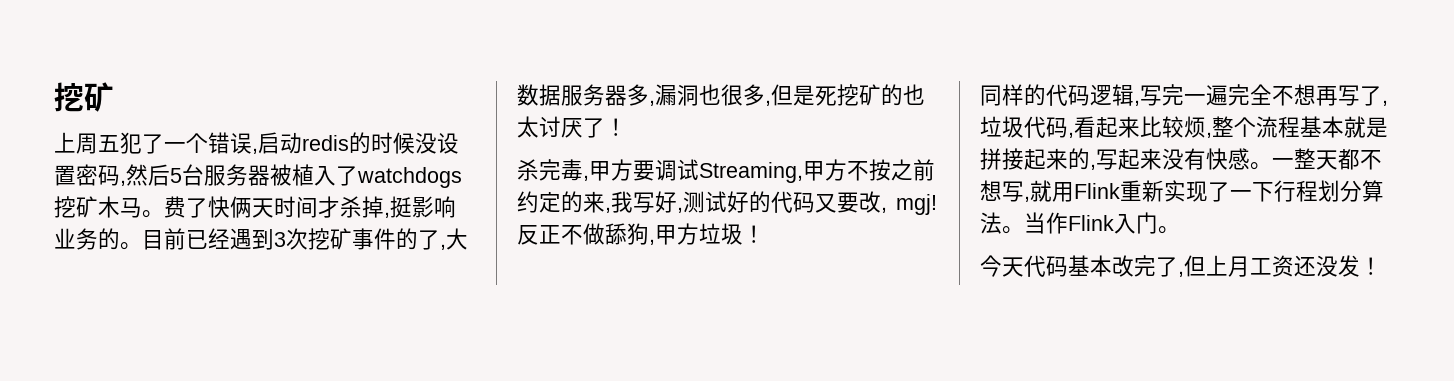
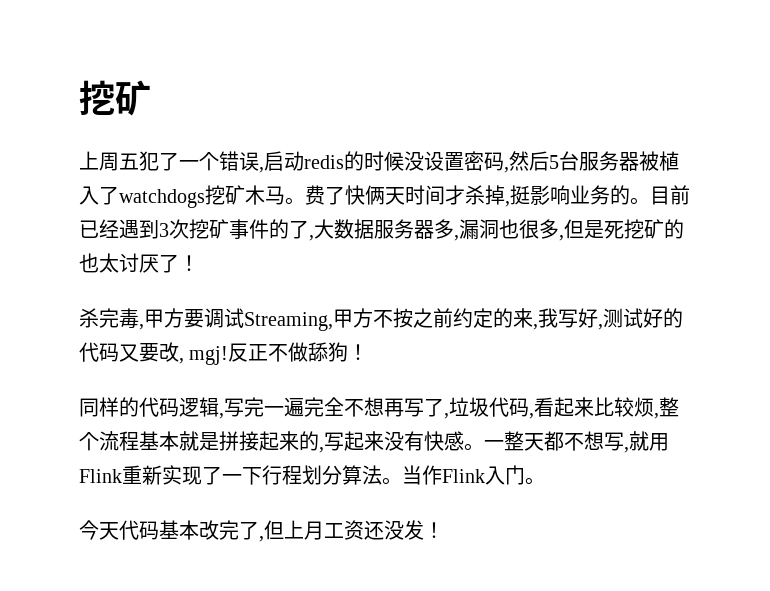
- 反正不做舔狗,甲方垃圾！
+ 反正不做舔狗！

